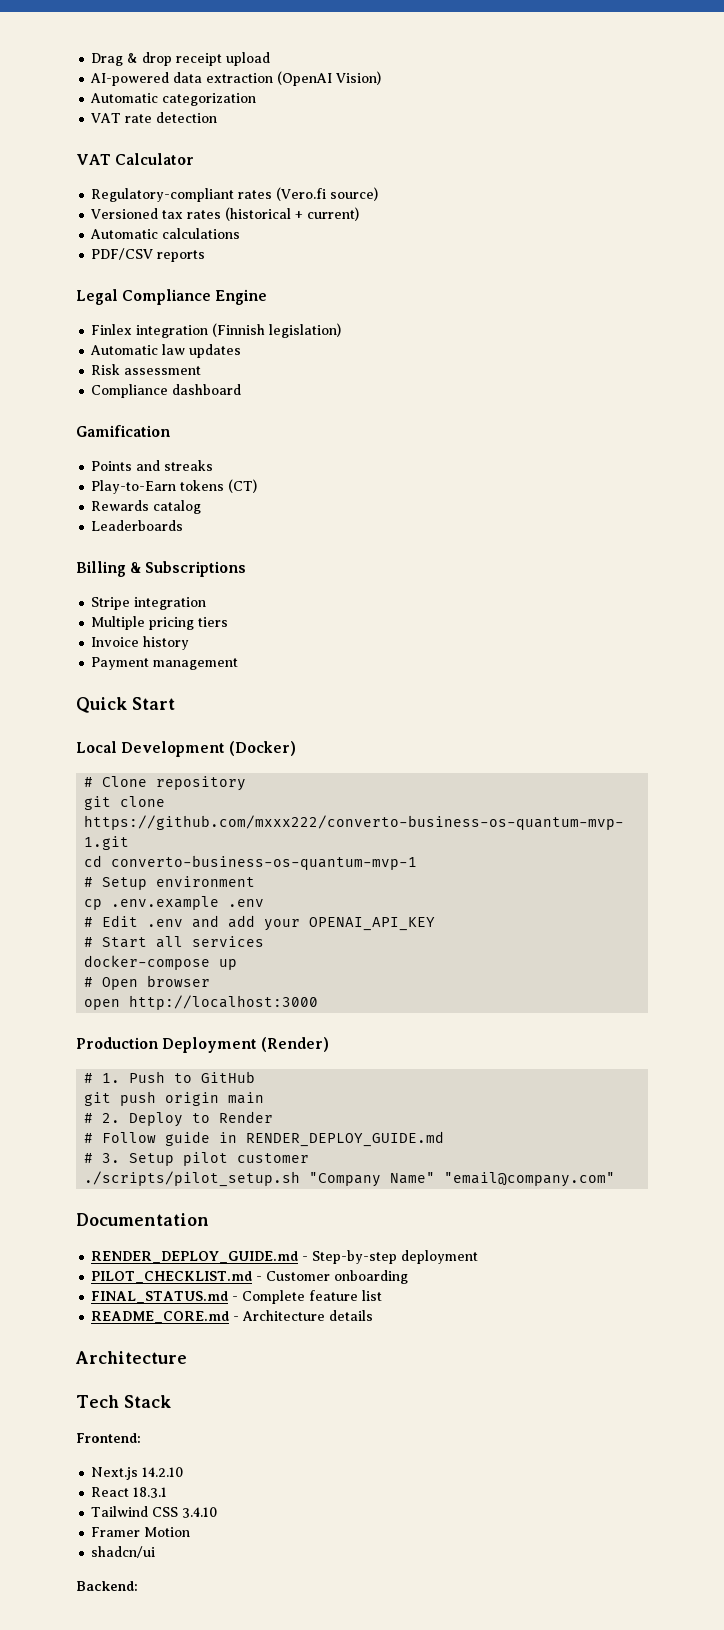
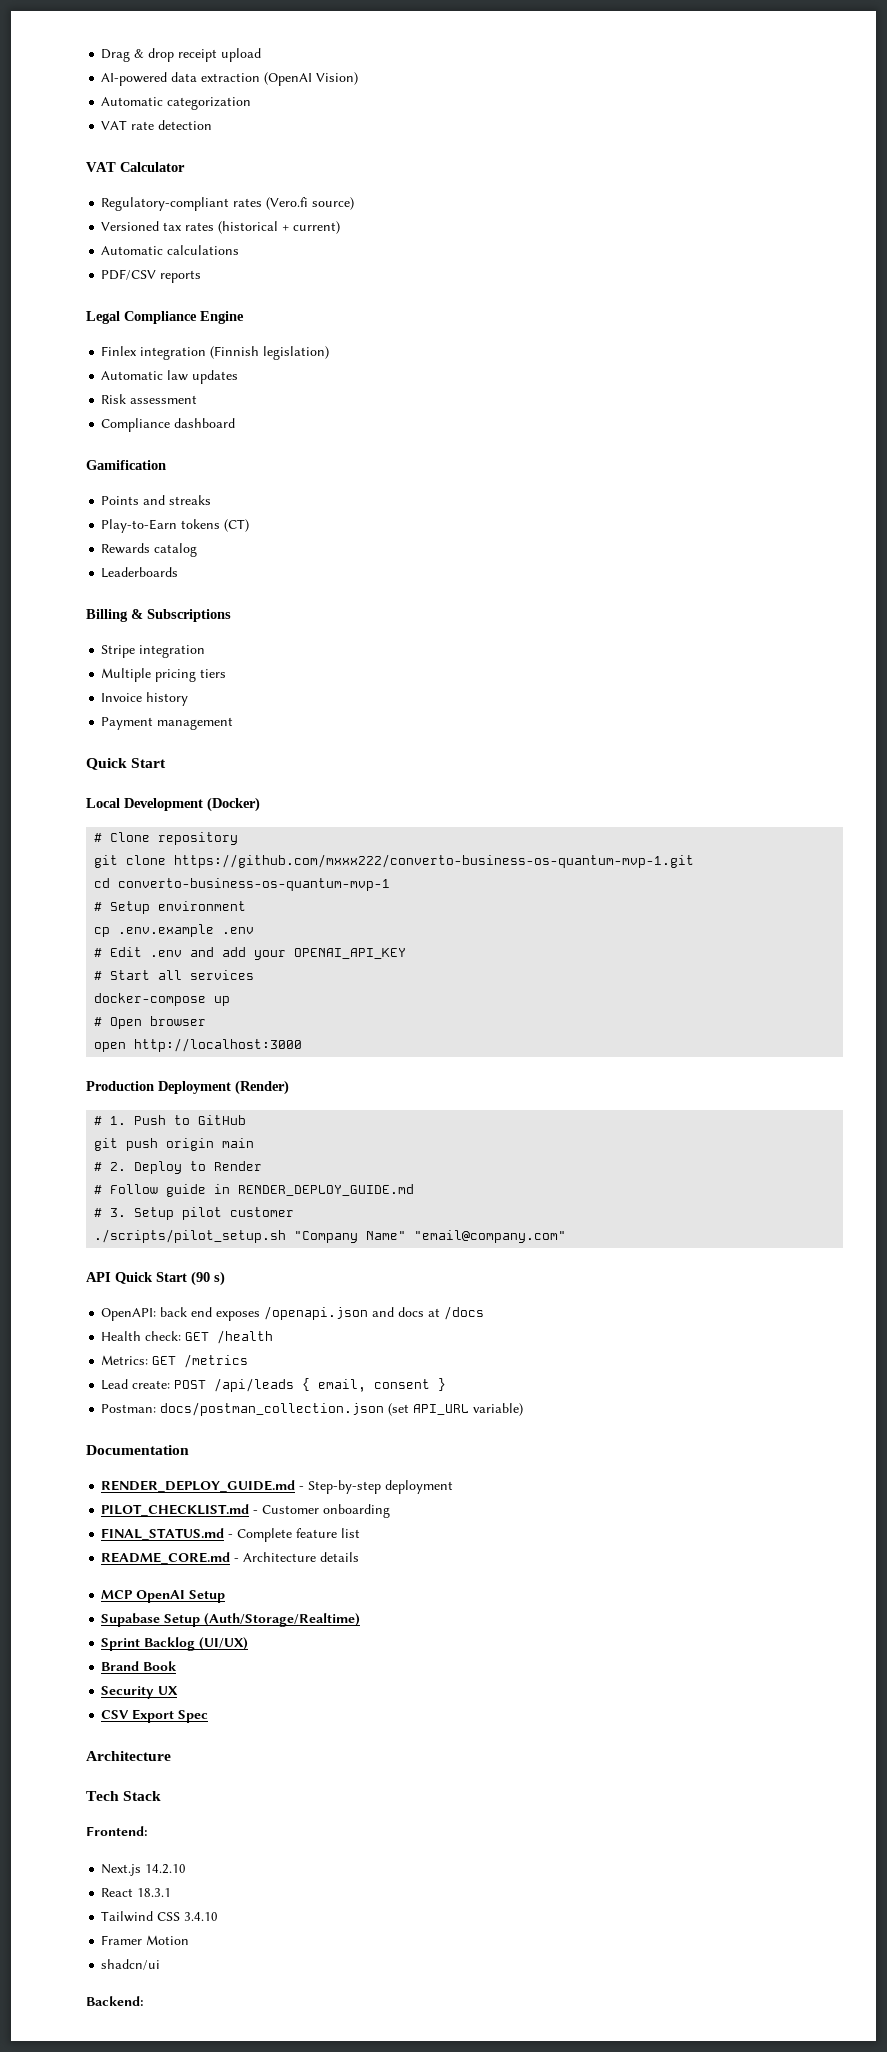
+ API Quick Start (90 s)
+ OpenAPI: back end exposes /openapi.json and docs at /docs
+ Health check: GET /health
+ Metrics: GET /metrics
+ Lead create: POST /api/leads { email, consent }
+ Postman: docs/postman_collection.json (set API_URL variable)
+ MCP OpenAI Setup
+ Supabase Setup (Auth/Storage/Realtime)
+ Sprint Backlog (UI/UX)
+ Brand Book
+ Security UX
+ CSV Export Spec

